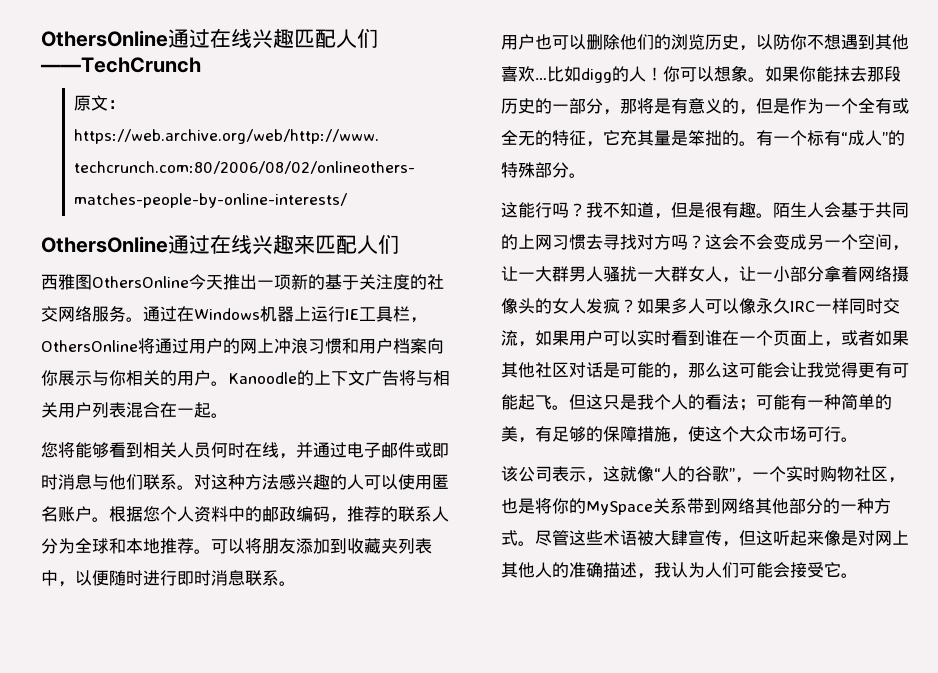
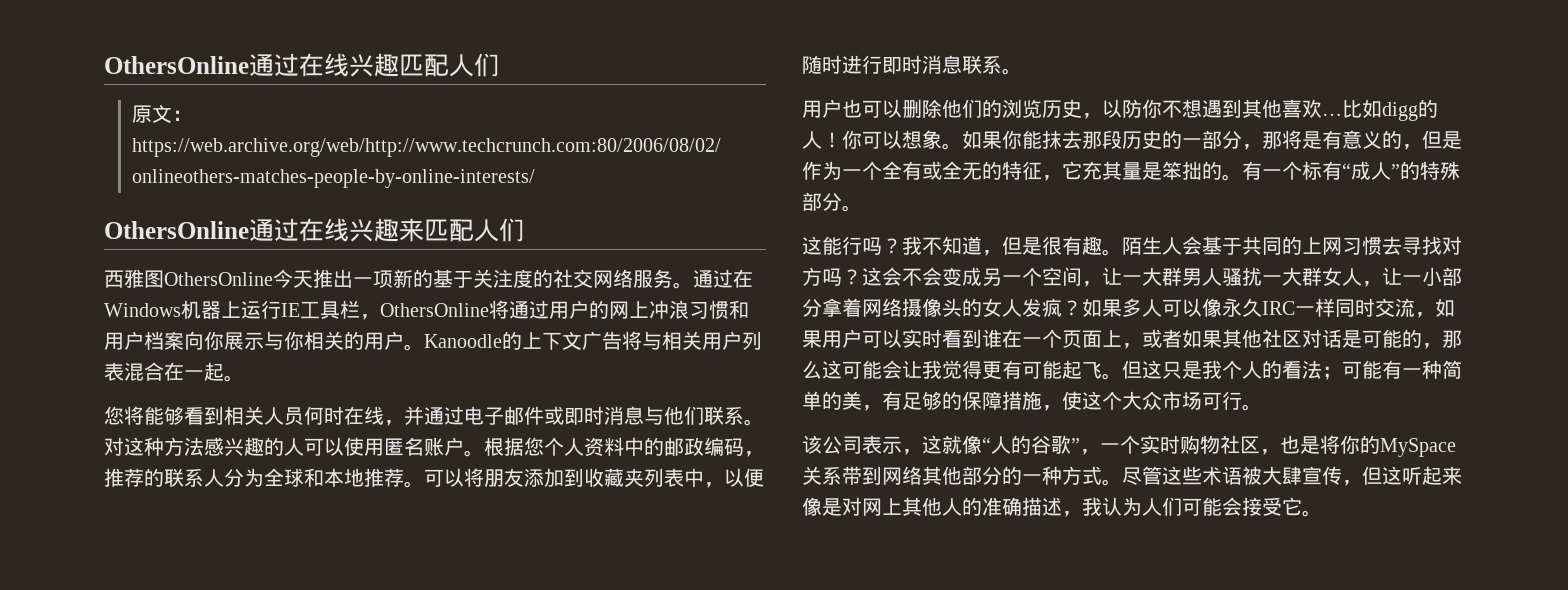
- OthersOnline通过在线兴趣匹配人们——TechCrunch
+ OthersOnline通过在线兴趣匹配人们

